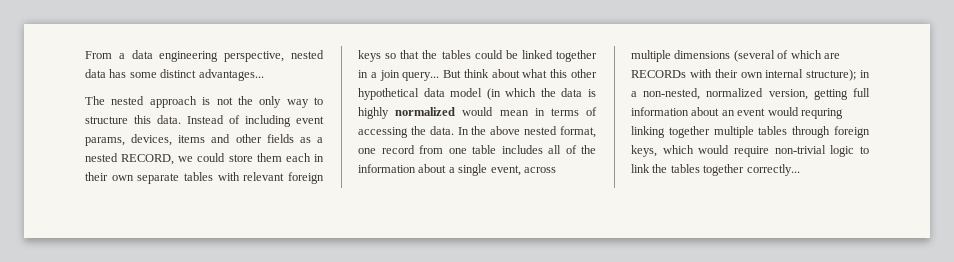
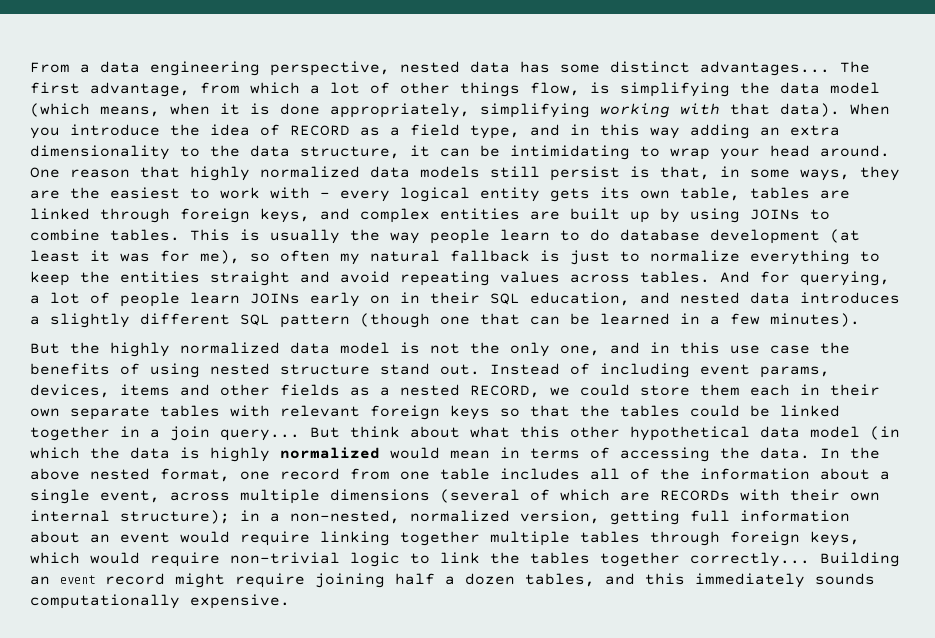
- From a data engineering perspective, nested data has some distinct advantages...
- The nested approach is not the only way to structure this data.
+ From a data engineering perspective, nested data has some distinct advantages... The first advantage, from which a lot of other things flow, is simplifying the data model (which means, when it is done appropriately, simplifying working with that data). When you introduce the idea of RECORD as a field type, and in this way adding an extra dimensionality to the data structure, it can be intimidating to wrap your head around. One reason that highly normalized data models still persist is that, in some ways, they are the easiest to work with - every logical entity gets its own table, tables are linked through foreign keys, and complex entities are built up by using JOINs to combine tables. This is usually the way people learn to do database development (at least it was for me), so often my natural fallback is just to normalize everything to keep the entities straight and avoid repeating values across tables. And for querying, a lot of people learn JOINs early on in their SQL education, and nested data introduces a slightly different SQL pattern (though one that can be learned in a few minutes).
+ But the highly normalized data model is not the only one, and in this use case the benefits of using nested structure stand out.
- in a non-nested, normalized version, getting full information about an event would requring linking together multiple tables through foreign keys, which would require non-trivial logic to link the tables together correctly...
+ in a non-nested, normalized version, getting full information about an event would require linking together multiple tables through foreign keys, which would require non-trivial logic to link the tables together correctly...
+ Building an event record might require joining half a dozen tables, and this immediately sounds computationally expensive.

